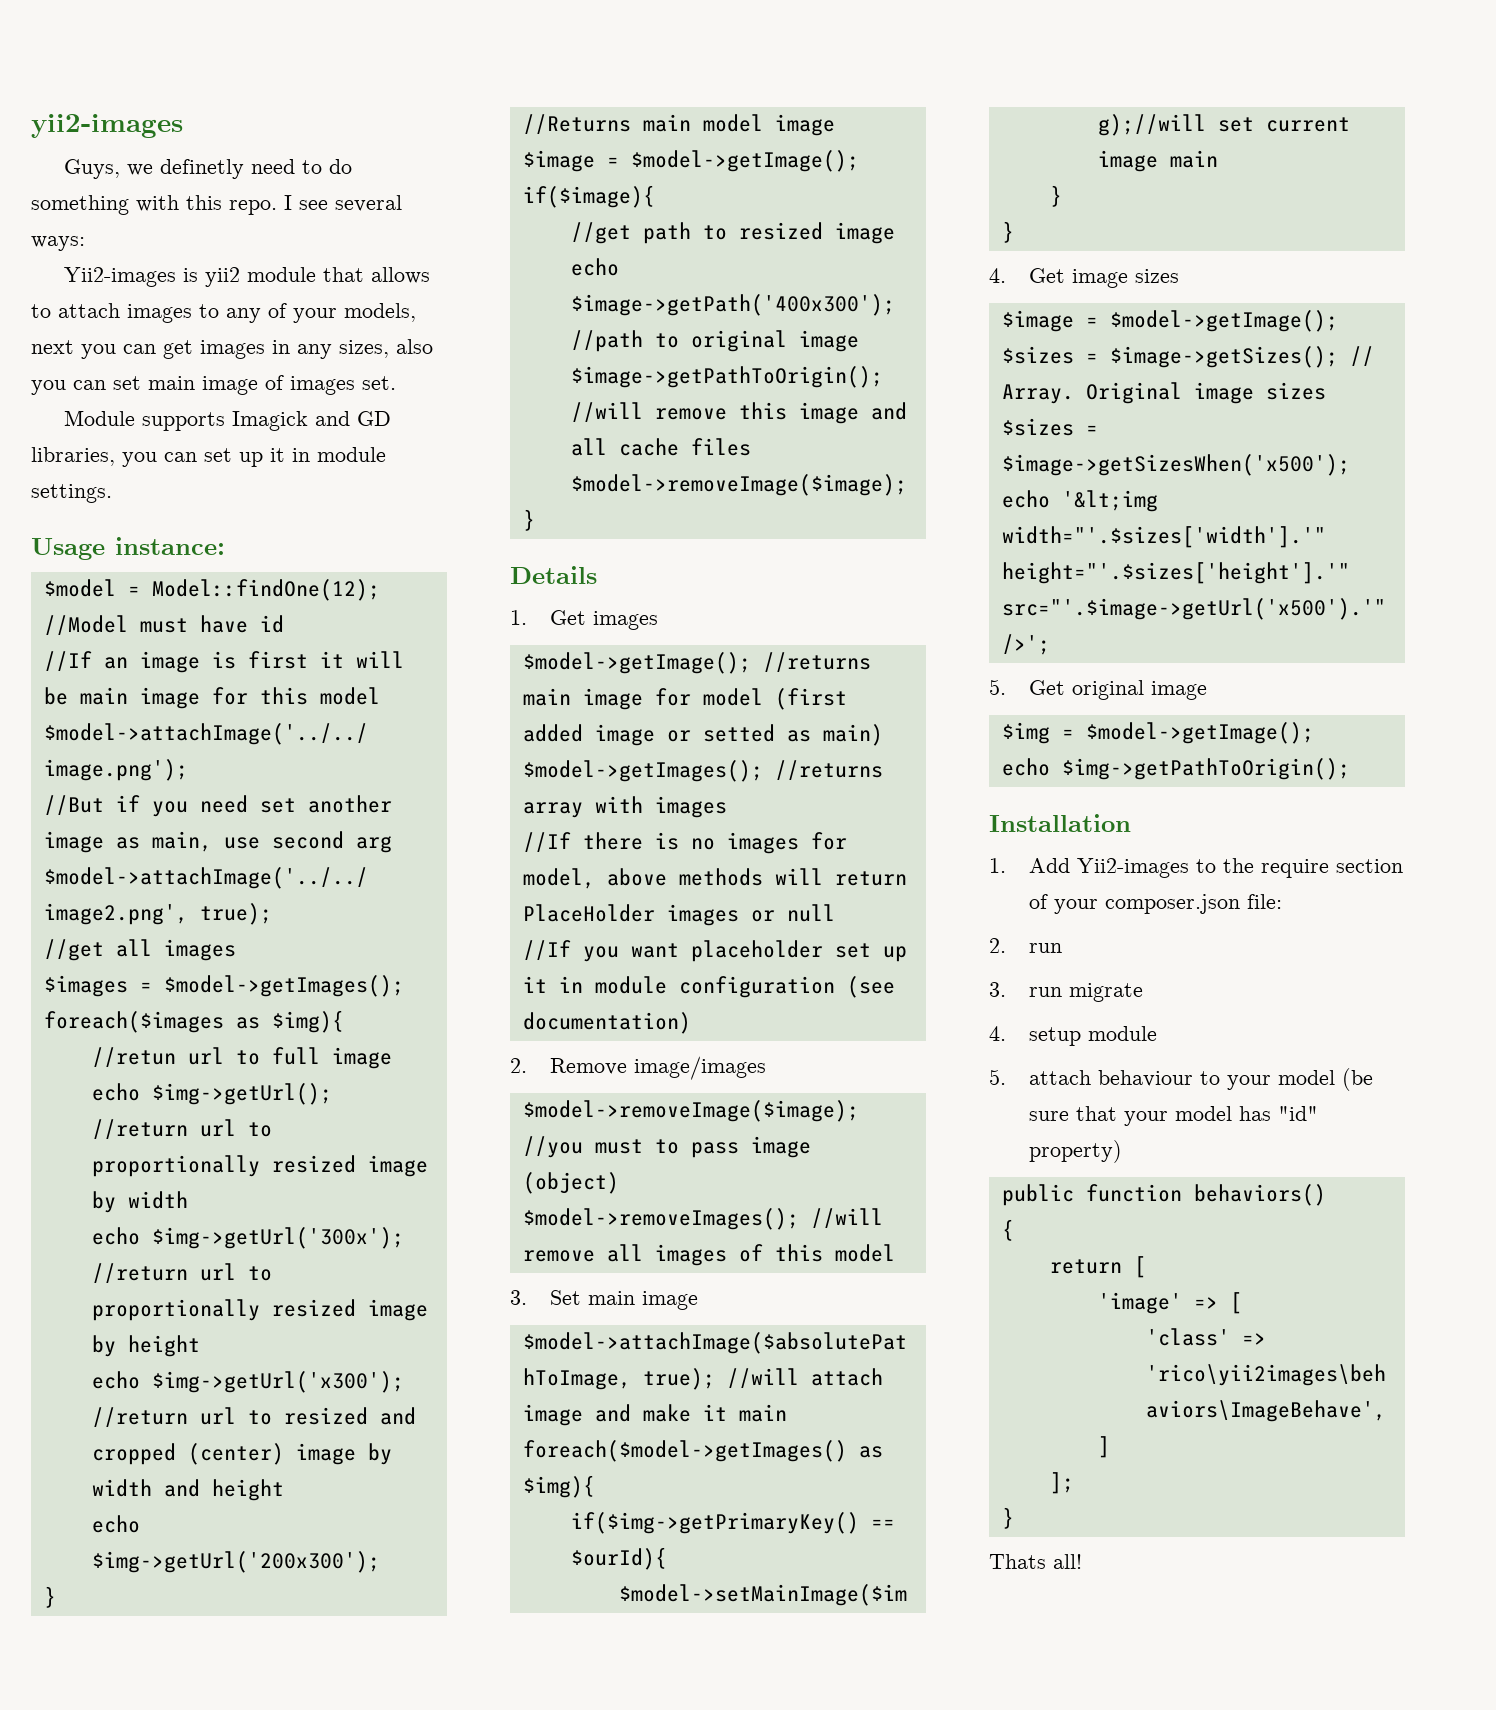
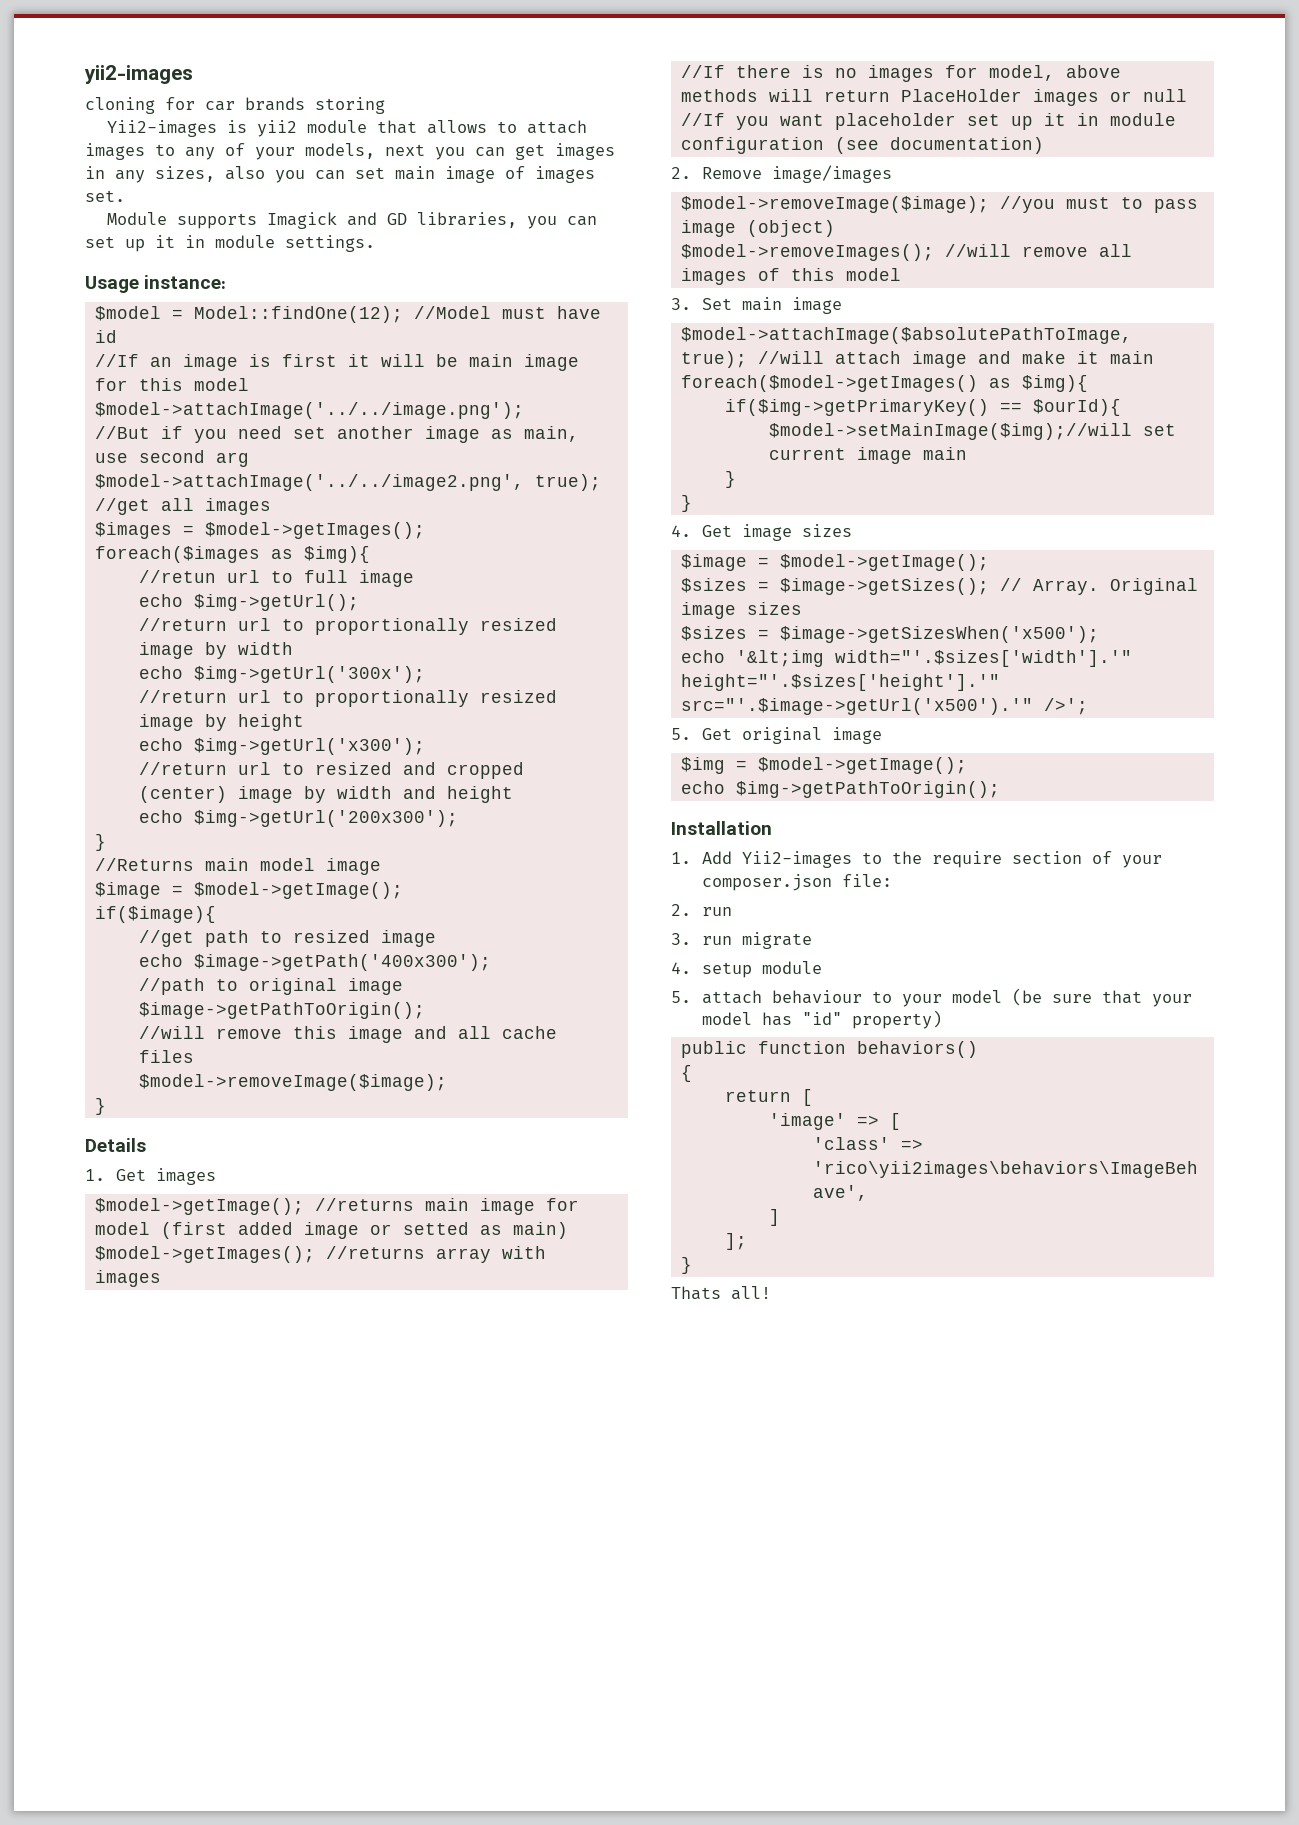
- Guys, we definetly need to do something with this repo. I see several ways:
+ cloning for car brands storing

